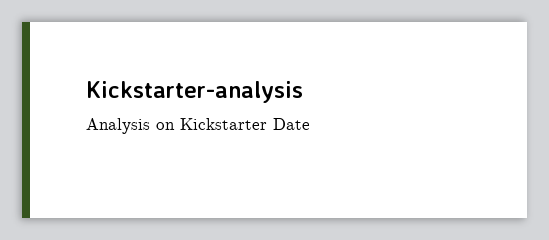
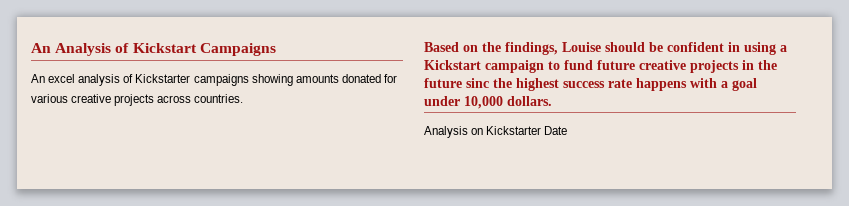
- Kickstarter-analysis
+ An Analysis of Kickstart Campaigns
+ An excel analysis of Kickstarter campaigns showing amounts donated for various creative projects across countries.
+ Based on the findings, Louise should be confident in using a Kickstart campaign to fund future creative projects in the future sinc the highest success rate happens with a goal under 10,000 dollars.

